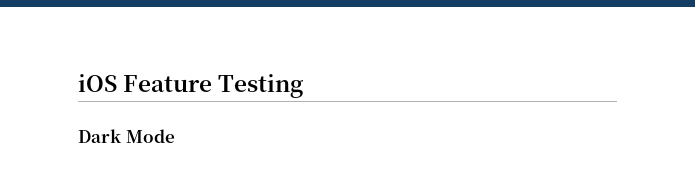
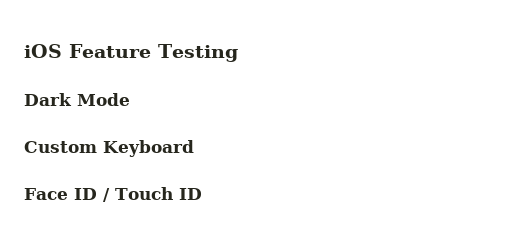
+ Custom Keyboard
+ Face ID / Touch ID

